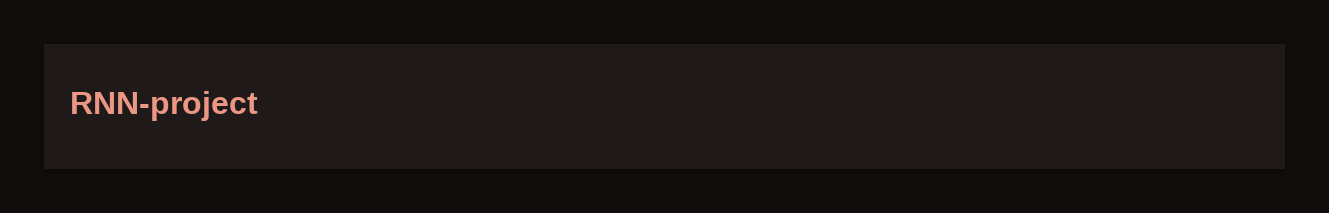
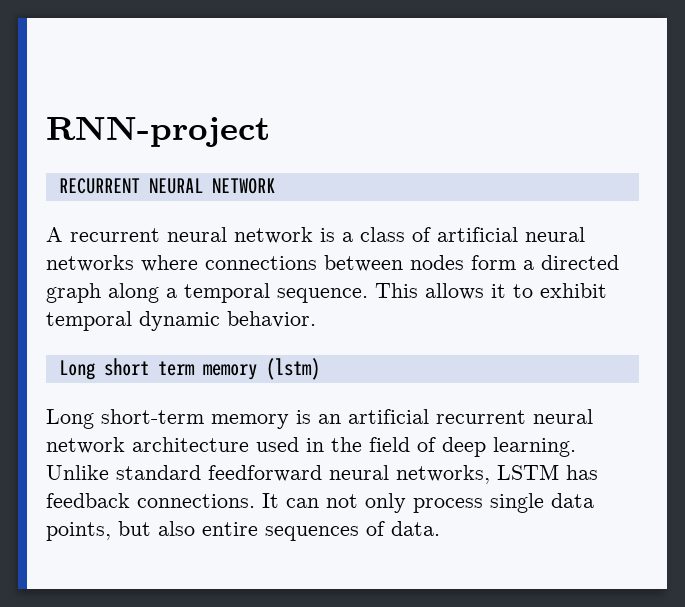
+ RECURRENT NEURAL NETWORK
+ A recurrent neural network is a class of artificial neural networks where connections between nodes form a directed graph along a temporal sequence. This allows it to exhibit temporal dynamic behavior.
+ Long short term memory (lstm)
+ Long short-term memory is an artificial recurrent neural network architecture used in the field of deep learning. Unlike standard feedforward neural networks, LSTM has feedback connections. It can not only process single data points, but also entire sequences of data.

